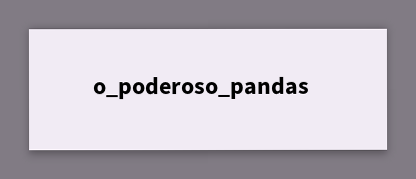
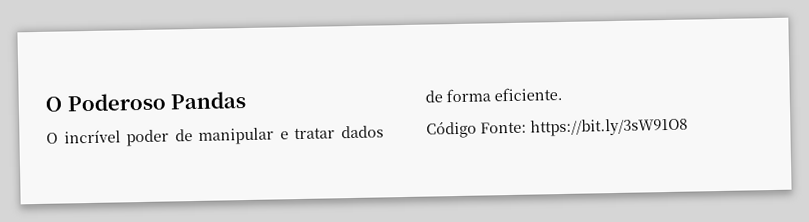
- o_poderoso_pandas
+ O Poderoso Pandas
+ O incrível poder de manipular e tratar dados de forma eficiente.
+ Código Fonte: https://bit.ly/3sW91O8

